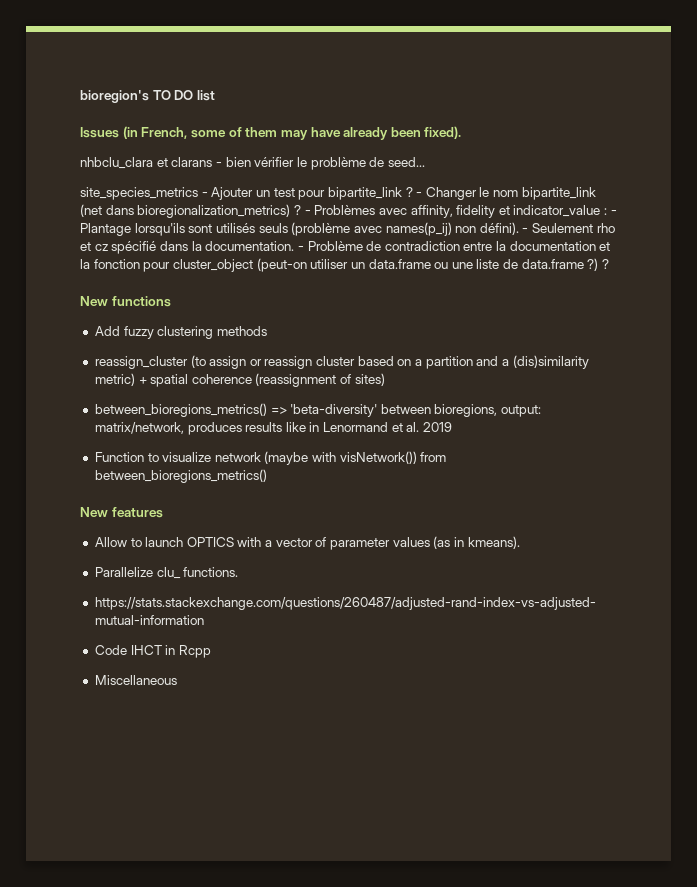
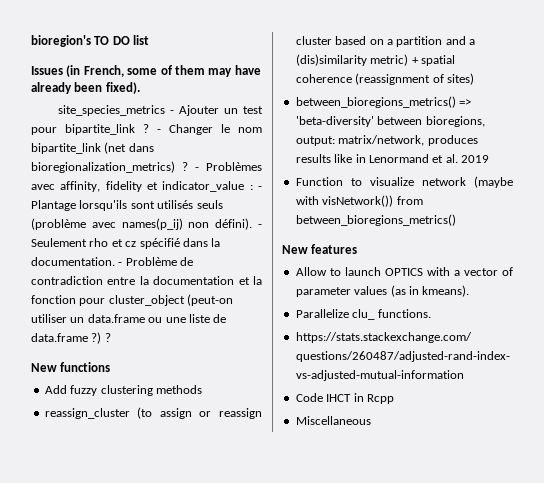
- nhbclu_clara et clarans - bien vérifier le problème de seed...

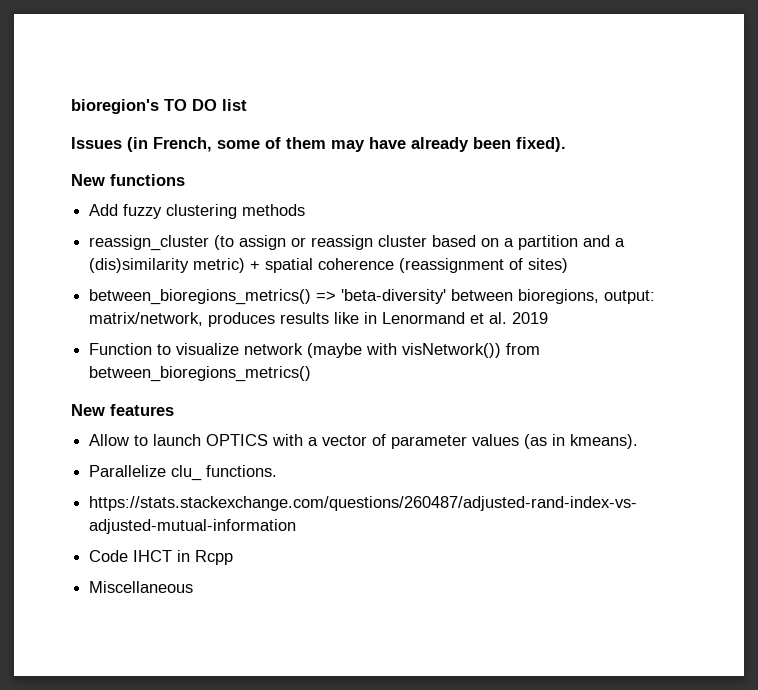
- site_species_metrics - Ajouter un test pour bipartite_link ? - Changer le nom bipartite_link (net dans bioregionalization_metrics) ? - Problèmes avec affinity, fidelity et indicator_value : - Plantage lorsqu'ils sont utilisés seuls (problème avec names(p_ij) non défini). - Seulement rho et cz spécifié dans la documentation. - Problème de contradiction entre la documentation et la fonction pour cluster_object (peut-on utiliser un data.frame ou une liste de data.frame ?) ?

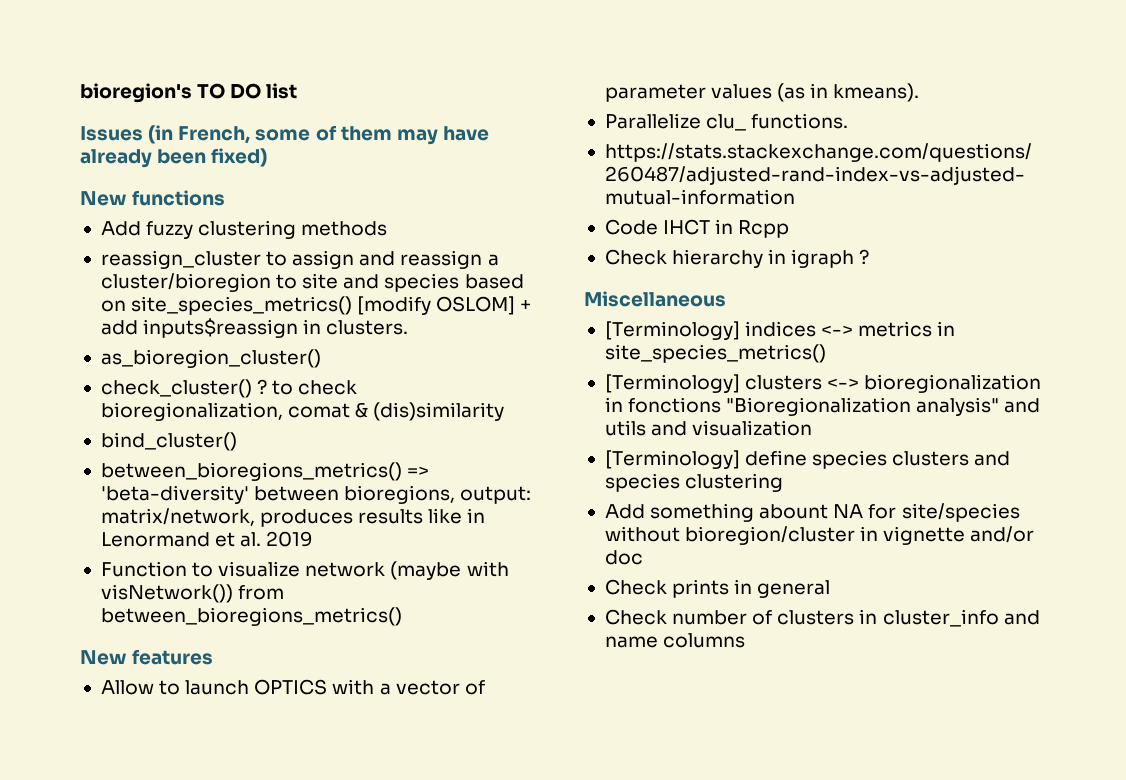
- Issues (in French, some of them may have already been fixed).
+ Issues (in French, some of them may have already been fixed)
- reassign_cluster (to assign or reassign cluster based on a partition and a (dis)similarity metric) + spatial coherence (reassignment of sites)
+ reassign_cluster to assign and reassign a cluster/bioregion to site and species based on site_species_metrics() [modify OSLOM] + add inputs$reassign in clusters.
+ as_bioregion_cluster()
+ check_cluster() ? to check bioregionalization, comat & (dis)similarity
+ bind_cluster()
+ Check hierarchy in igraph ?
  Miscellaneous
+ [Terminology] indices <-> metrics in site_species_metrics()
+ [Terminology] clusters <-> bioregionalization in fonctions "Bioregionalization analysis" and utils and visualization
+ [Terminology] define species clusters and species clustering
+ Add something abount NA for site/species without bioregion/cluster in vignette and/or doc
+ Check prints in general
+ Check number of clusters in cluster_info and name columns

